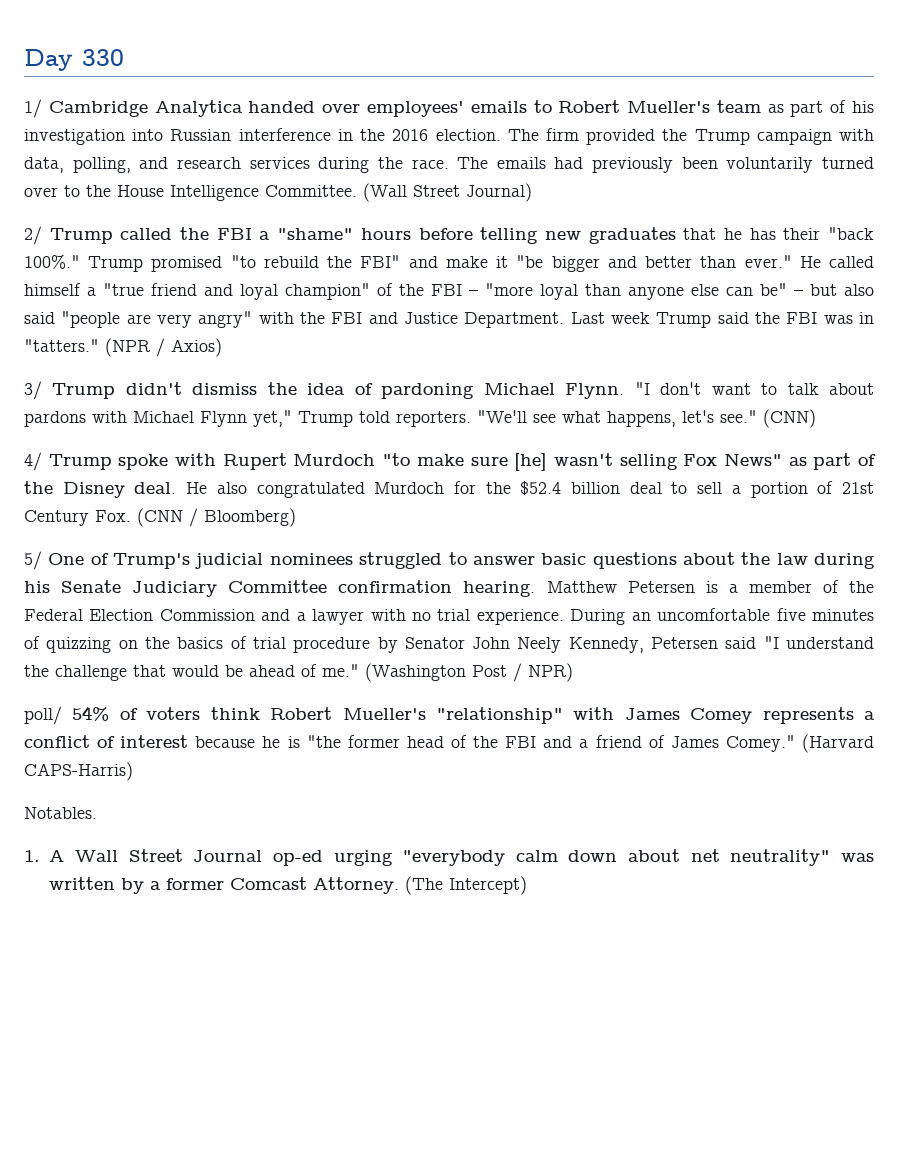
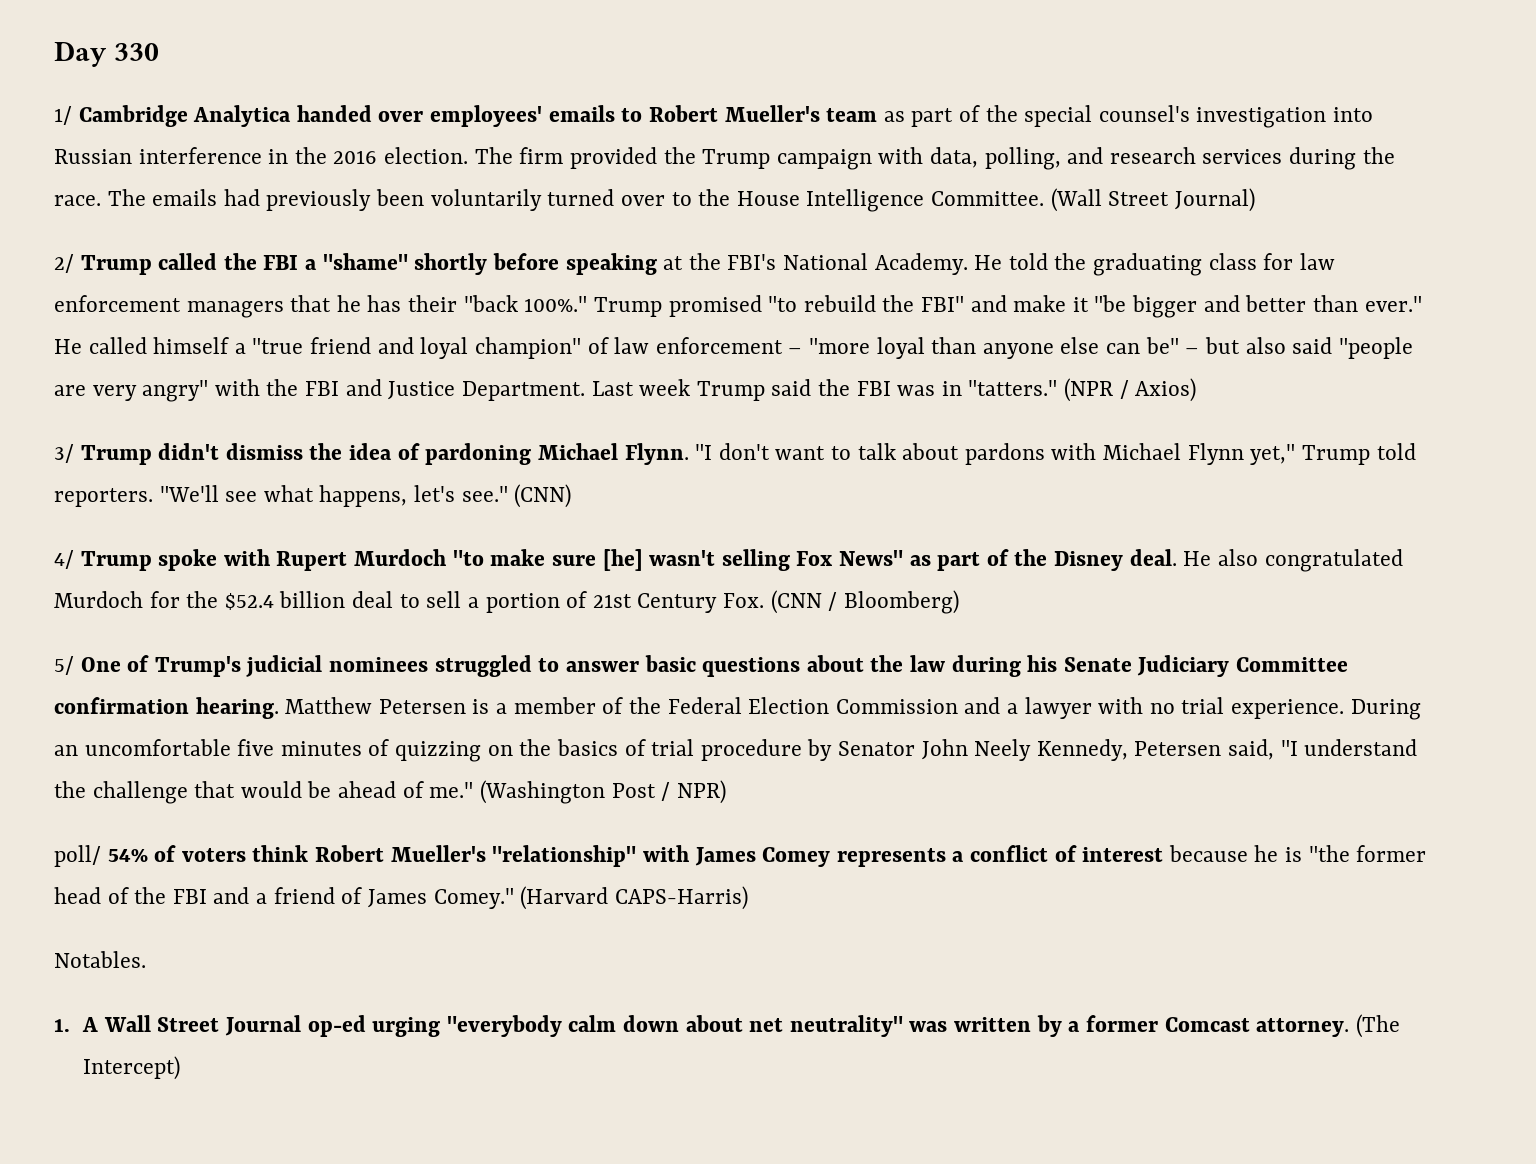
- 1/ Cambridge Analytica handed over employees' emails to Robert Mueller's team as part of his investigation into Russian interference in the 2016 election.
+ 1/ Cambridge Analytica handed over employees' emails to Robert Mueller's team as part of the special counsel's investigation into Russian interference in the 2016 election.
- 2/ Trump called the FBI a "shame" hours before telling new graduates that he has their "back 100%."
+ 2/ Trump called the FBI a "shame" shortly before speaking at the FBI's National Academy. He told the graduating class for law enforcement managers that he has their "back 100%."
- He called himself a "true friend and loyal champion" of the FBI – "more loyal than anyone else can be" – but also said "people are very angry" with the FBI and Justice Department.
+ He called himself a "true friend and loyal champion" of law enforcement – "more loyal than anyone else can be" – but also said "people are very angry" with the FBI and Justice Department.
- During an uncomfortable five minutes of quizzing on the basics of trial procedure by Senator John Neely Kennedy, Petersen said "I understand the challenge that would be ahead of me."
+ During an uncomfortable five minutes of quizzing on the basics of trial procedure by Senator John Neely Kennedy, Petersen said, "I understand the challenge that would be ahead of me."
- 1. A Wall Street Journal op-ed urging "everybody calm down about net neutrality" was written by a former Comcast Attorney.
+ 1. A Wall Street Journal op-ed urging "everybody calm down about net neutrality" was written by a former Comcast attorney.

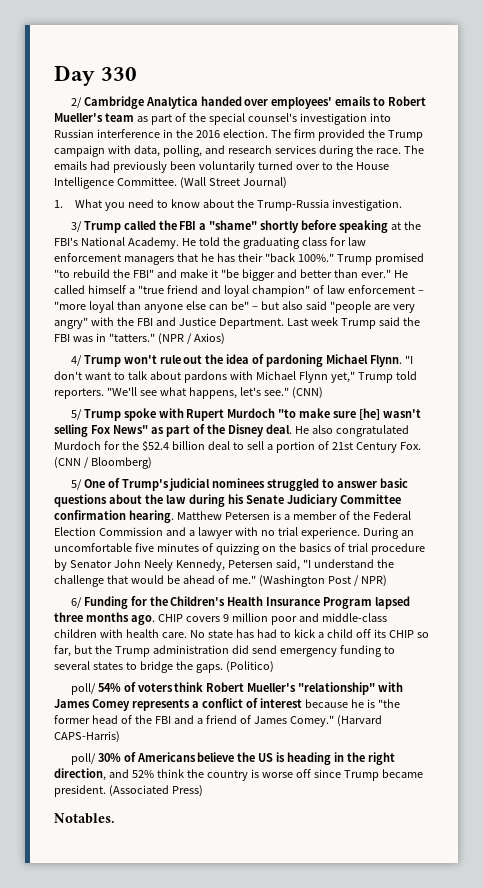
- 1/ Cambridge Analytica handed over employees' emails to Robert Mueller's team as part of the special counsel's investigation into Russian interference in the 2016 election.
+ 2/ Cambridge Analytica handed over employees' emails to Robert Mueller's team as part of the special counsel's investigation into Russian interference in the 2016 election.
- 2/ Trump called the FBI a "shame" shortly before speaking at the FBI's National Academy.
+ 1. What you need to know about the Trump-Russia investigation.
+ 3/ Trump called the FBI a "shame" shortly before speaking at the FBI's National Academy.
- 3/ Trump didn't dismiss the idea of pardoning Michael Flynn.
+ 4/ Trump won't rule out the idea of pardoning Michael Flynn.
- 4/ Trump spoke with Rupert Murdoch "to make sure [he] wasn't selling Fox News" as part of the Disney deal.
+ 5/ Trump spoke with Rupert Murdoch "to make sure [he] wasn't selling Fox News" as part of the Disney deal.
+ 6/ Funding for the Children's Health Insurance Program lapsed three months ago. CHIP covers 9 million poor and middle-class children with health care. No state has had to kick a child off its CHIP so far, but the Trump administration did send emergency funding to several states to bridge the gaps. (Politico)
+ poll/ 30% of Americans believe the US is heading in the right direction, and 52% think the country is worse off since Trump became president. (Associated Press)
  Notables.
- 1. A Wall Street Journal op-ed urging "everybody calm down about net neutrality" was written by a former Comcast attorney. (The Intercept)

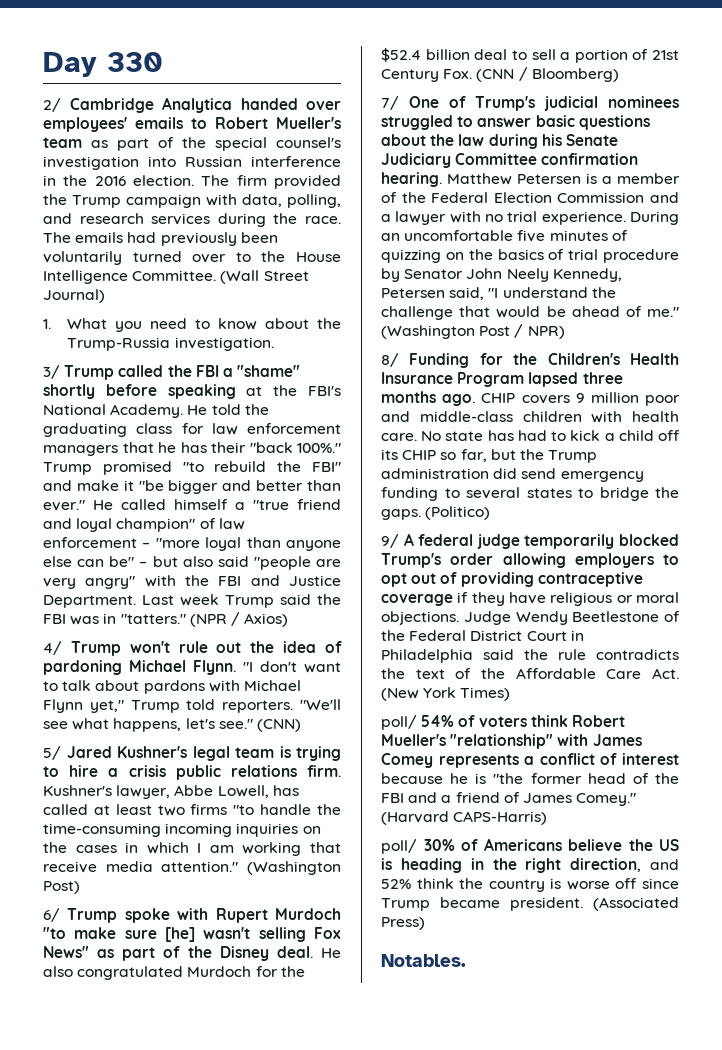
- 5/ Trump spoke with Rupert Murdoch "to make sure [he] wasn't selling Fox News" as part of the Disney deal.
+ 5/ Jared Kushner's legal team is trying to hire a crisis public relations firm. Kushner's lawyer, Abbe Lowell, has called at least two firms "to handle the time-consuming incoming inquiries on the cases in which I am working that receive media attention." (Washington Post)
+ 6/ Trump spoke with Rupert Murdoch "to make sure [he] wasn't selling Fox News" as part of the Disney deal.
- 5/ One of Trump's judicial nominees struggled to answer basic questions about the law during his Senate Judiciary Committee confirmation hearing.
+ 7/ One of Trump's judicial nominees struggled to answer basic questions about the law during his Senate Judiciary Committee confirmation hearing.
- 6/ Funding for the Children's Health Insurance Program lapsed three months ago.
+ 8/ Funding for the Children's Health Insurance Program lapsed three months ago.
+ 9/ A federal judge temporarily blocked Trump's order allowing employers to opt out of providing contraceptive coverage if they have religious or moral objections. Judge Wendy Beetlestone of the Federal District Court in Philadelphia said the rule contradicts the text of the Affordable Care Act. (New York Times)

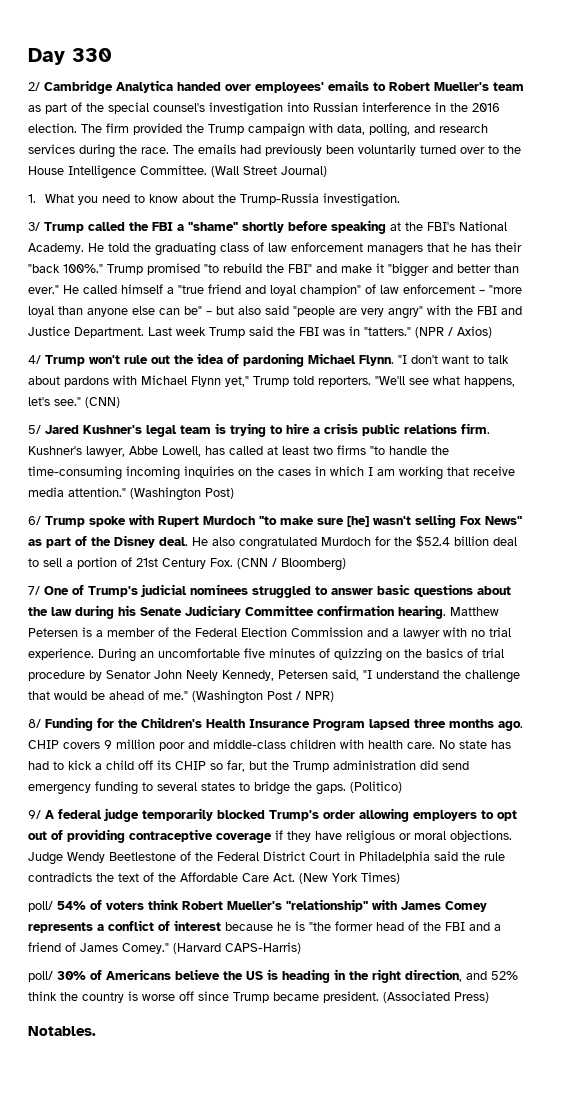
- He told the graduating class for law enforcement managers that he has their "back 100%."
+ He told the graduating class of law enforcement managers that he has their "back 100%."
- Trump promised "to rebuild the FBI" and make it "be bigger and better than ever."
+ Trump promised "to rebuild the FBI" and make it "bigger and better than ever."

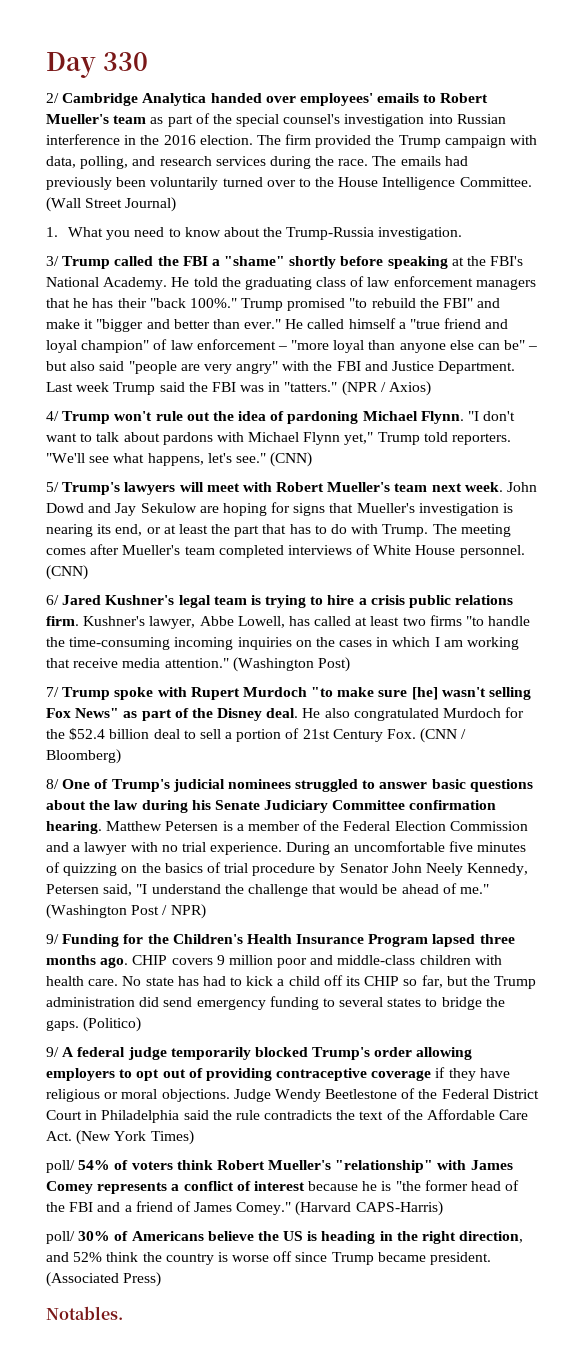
- 5/ Jared Kushner's legal team is trying to hire a crisis public relations firm.
+ 5/ Trump's lawyers will meet with Robert Mueller's team next week. John Dowd and Jay Sekulow are hoping for signs that Mueller's investigation is nearing its end, or at least the part that has to do with Trump. The meeting comes after Mueller's team completed interviews of White House personnel. (CNN)
+ 6/ Jared Kushner's legal team is trying to hire a crisis public relations firm.
- 6/ Trump spoke with Rupert Murdoch "to make sure [he] wasn't selling Fox News" as part of the Disney deal.
+ 7/ Trump spoke with Rupert Murdoch "to make sure [he] wasn't selling Fox News" as part of the Disney deal.
- 7/ One of Trump's judicial nominees struggled to answer basic questions about the law during his Senate Judiciary Committee confirmation hearing.
+ 8/ One of Trump's judicial nominees struggled to answer basic questions about the law during his Senate Judiciary Committee confirmation hearing.
- 8/ Funding for the Children's Health Insurance Program lapsed three months ago.
+ 9/ Funding for the Children's Health Insurance Program lapsed three months ago.

